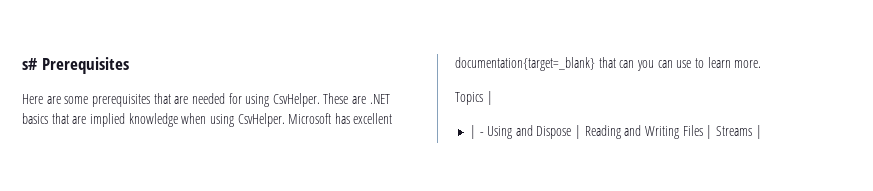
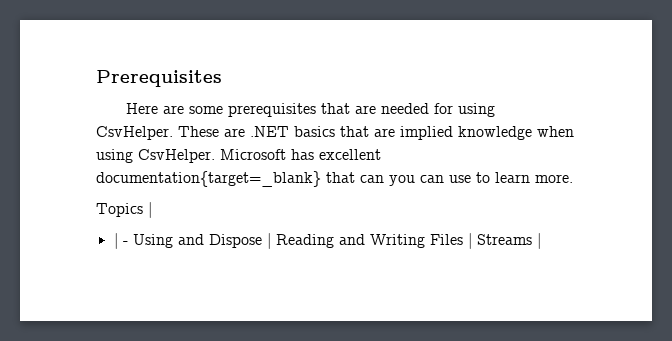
- s# Prerequisites
+ Prerequisites

